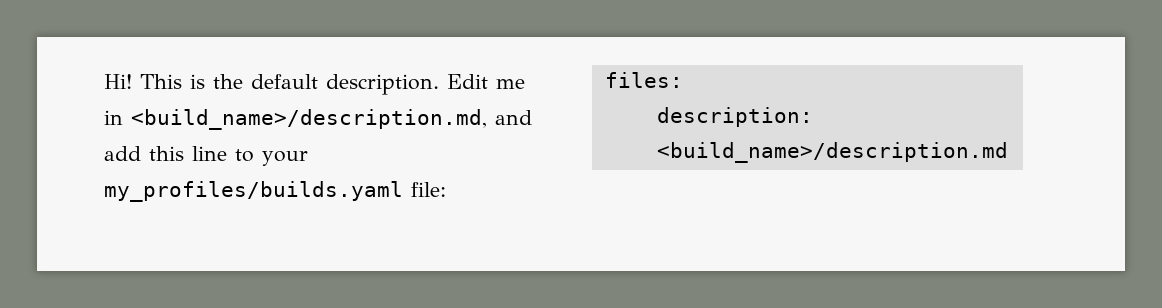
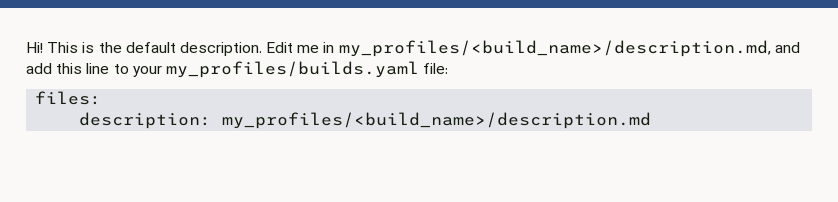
- Edit me in <build_name>/description.md, and add this line to your my_profiles/builds.yaml file:
+ Edit me in my_profiles/<build_name>/description.md, and add this line to your my_profiles/builds.yaml file:
- description: <build_name>/description.md
+ description: my_profiles/<build_name>/description.md

